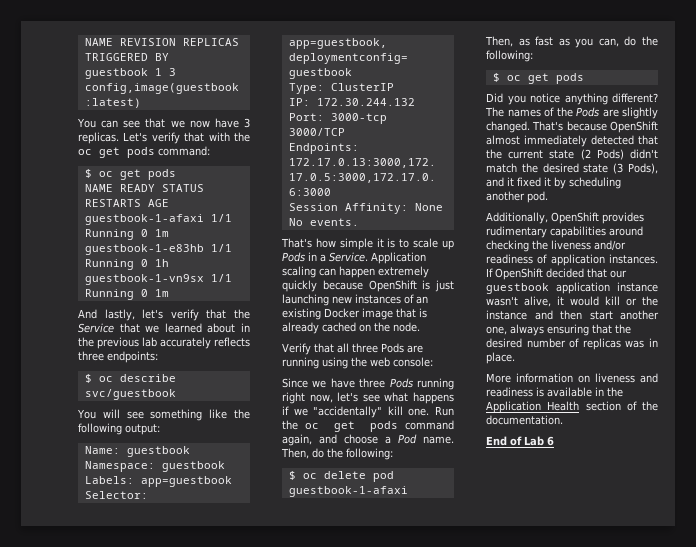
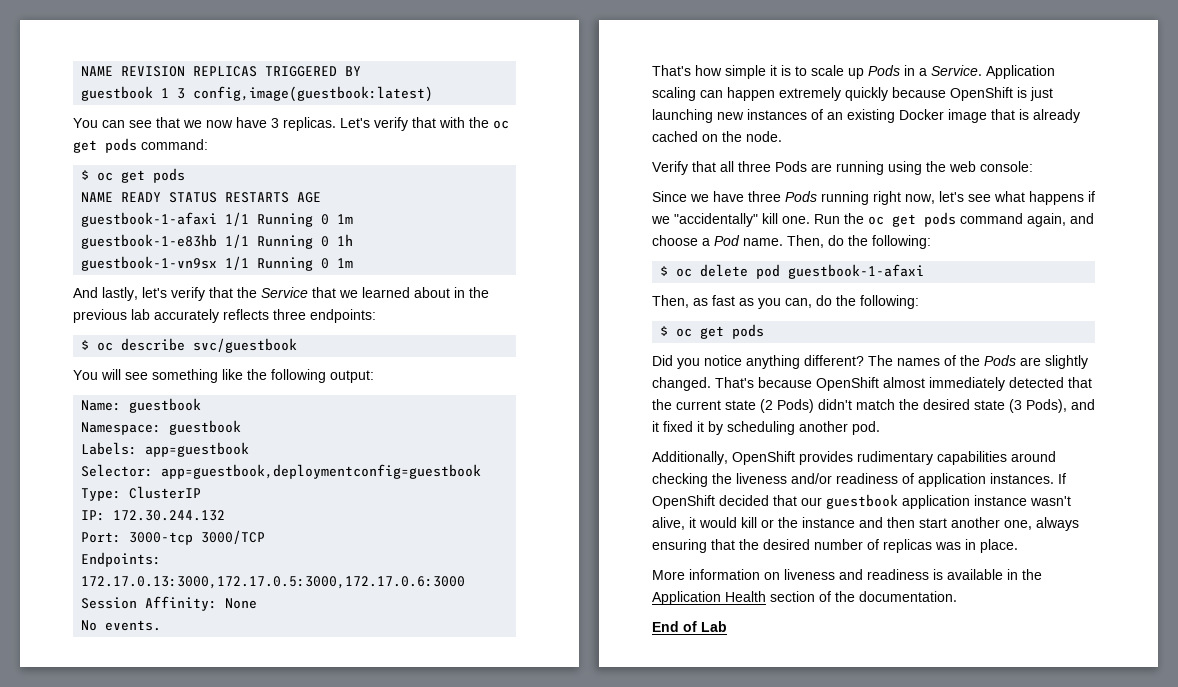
- End of Lab 6
+ End of Lab

